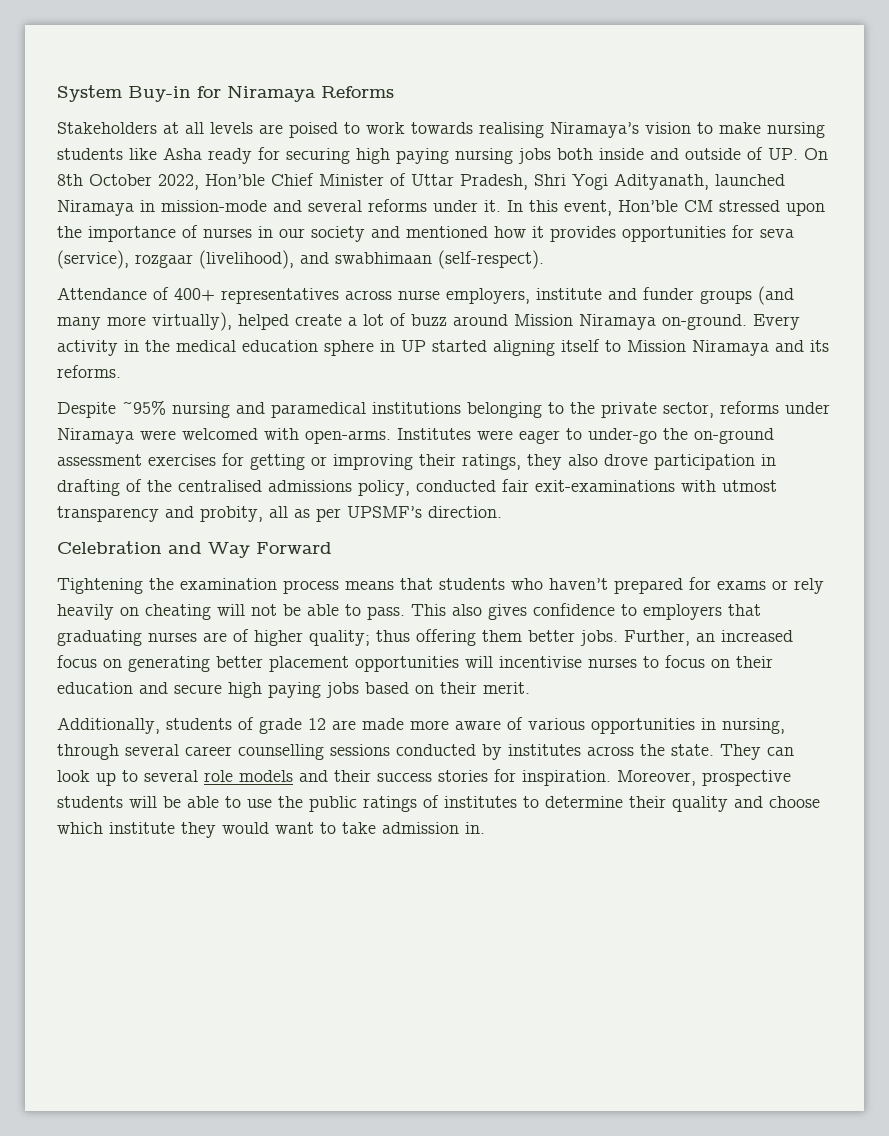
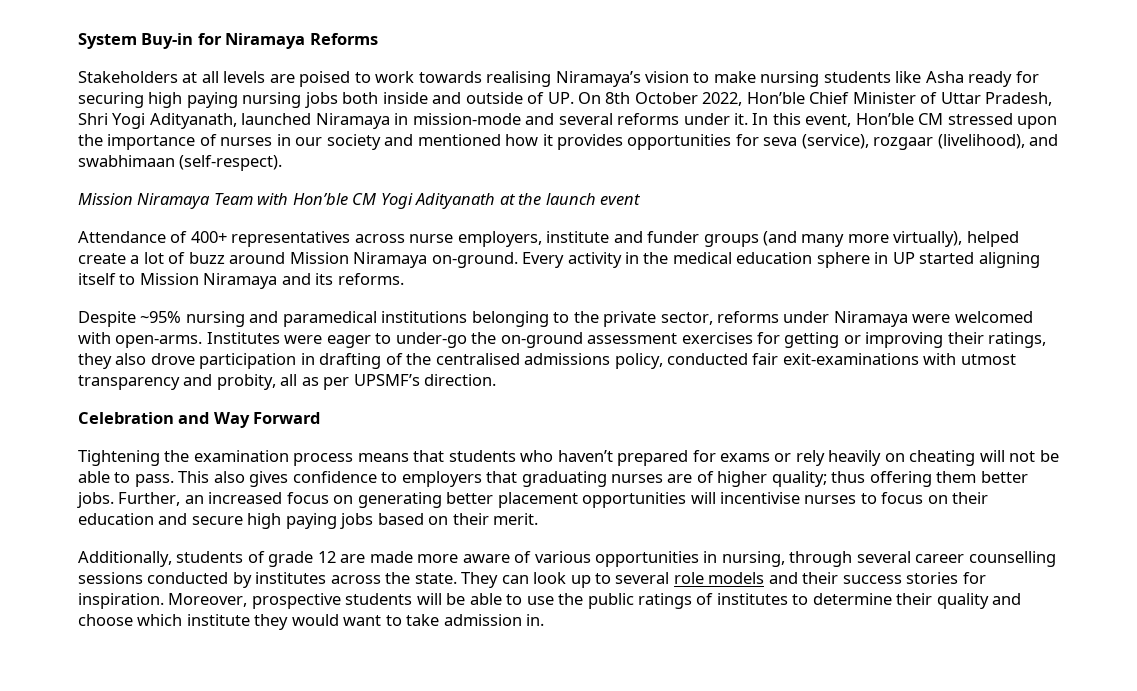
+ Mission Niramaya Team with Hon’ble CM Yogi Adityanath at the launch event

